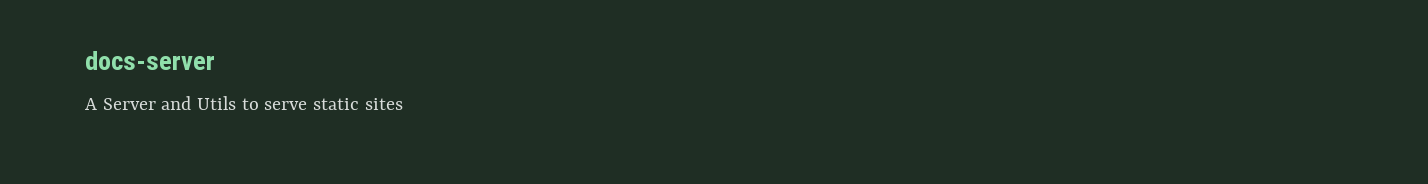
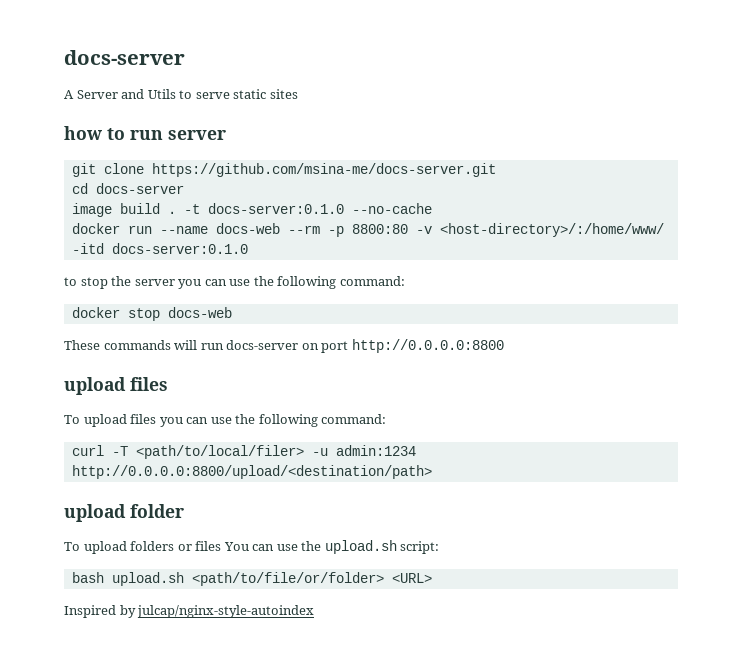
+ how to run server
+ git clone https://github.com/msina-me/docs-server.git
+ cd docs-server
+ image build . -t docs-server:0.1.0 --no-cache
+ docker run --name docs-web --rm -p 8800:80 -v <host-directory>/:/home/www/ -itd docs-server:0.1.0
+ to stop the server you can use the following command:
+ docker stop docs-web
+ These commands will run docs-server on port http://0.0.0.0:8800
+ upload files
+ To upload files you can use the following command:
+ curl -T <path/to/local/filer> -u admin:1234 http://0.0.0.0:8800/upload/<destination/path>
+ upload folder
+ To upload folders or files You can use the upload.sh script:
+ bash upload.sh <path/to/file/or/folder> <URL>
+ Inspired by julcap/nginx-style-autoindex

